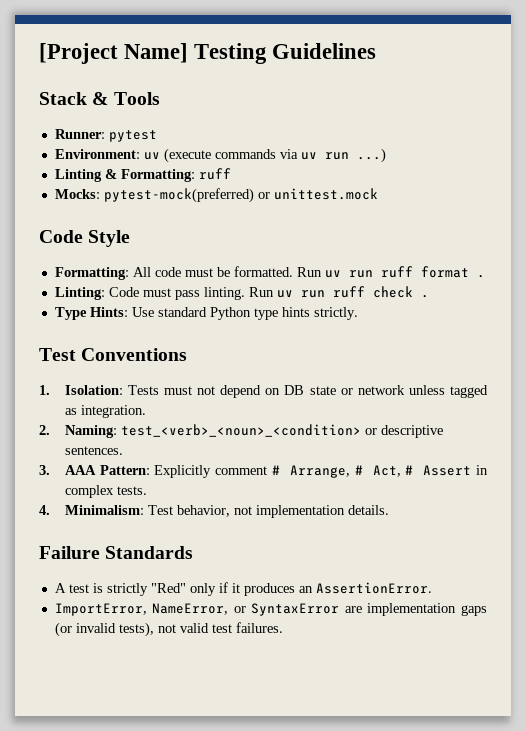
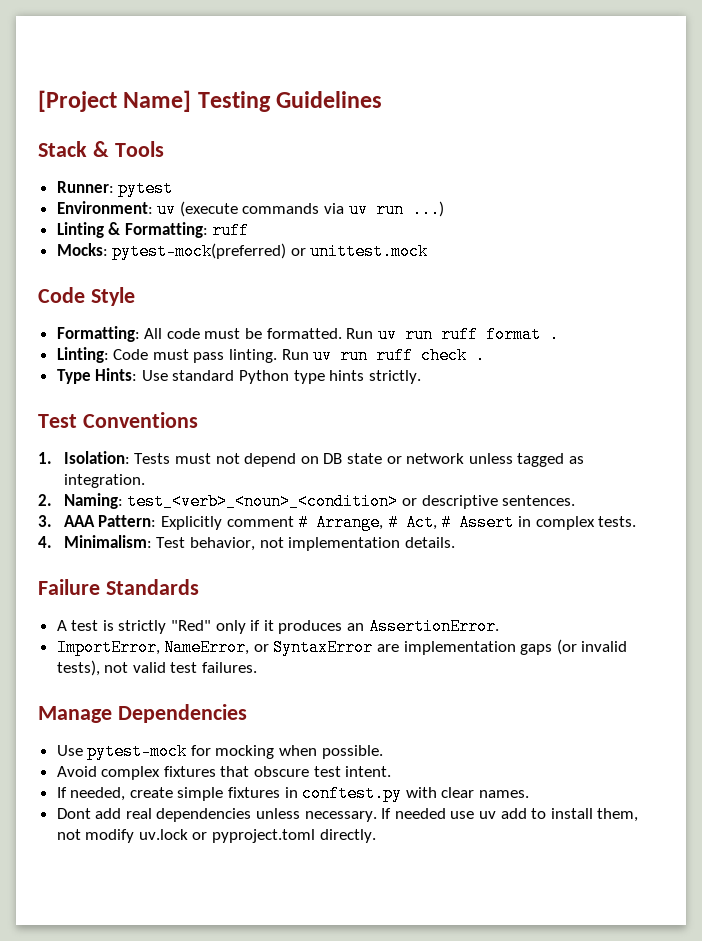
+ Manage Dependencies
+ Use pytest-mock for mocking when possible.
+ Avoid complex fixtures that obscure test intent.
+ If needed, create simple fixtures in conftest.py with clear names.
+ Dont add real dependencies unless necessary. If needed use uv add to install them, not modify uv.lock or pyproject.toml directly.

